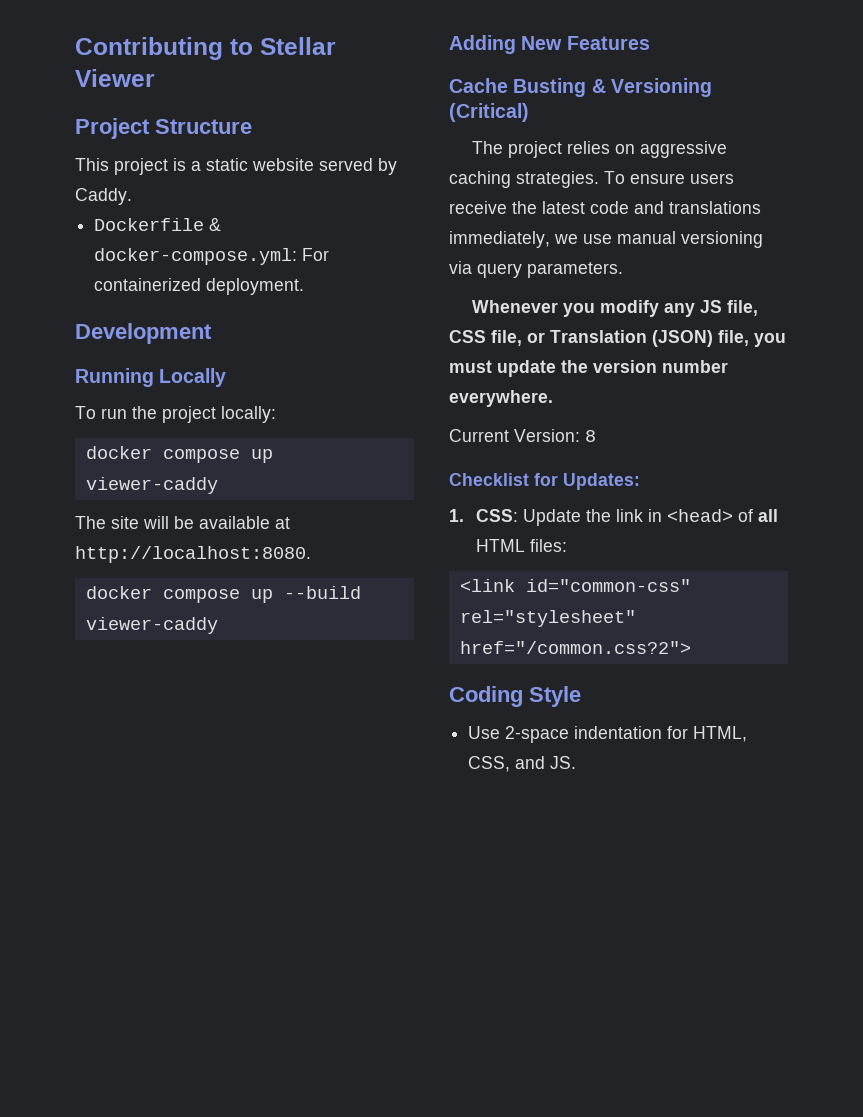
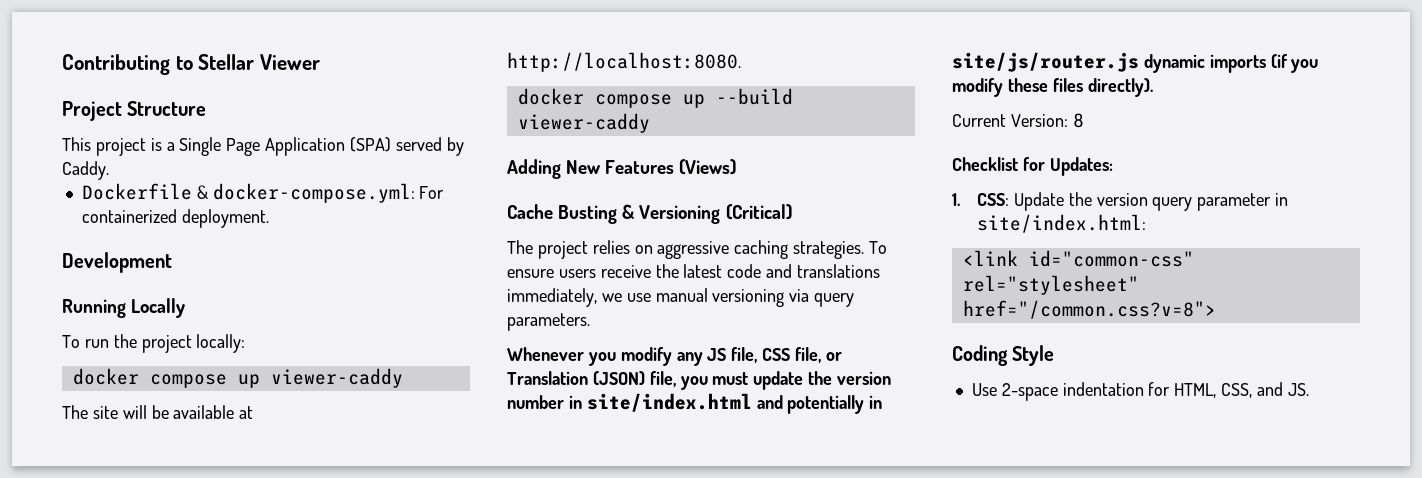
- This project is a static website served by Caddy.
+ This project is a Single Page Application (SPA) served by Caddy.
- Adding New Features
+ Adding New Features (Views)
- Whenever you modify any JS file, CSS file, or Translation (JSON) file, you must update the version number everywhere.
+ Whenever you modify any JS file, CSS file, or Translation (JSON) file, you must update the version number in site/index.html and potentially in site/js/router.js dynamic imports (if you modify these files directly).
- 1. CSS: Update the link in <head> of all HTML files:
+ 1. CSS: Update the version query parameter in site/index.html:
- <link id="common-css" rel="stylesheet" href="/common.css?2">
+ <link id="common-css" rel="stylesheet" href="/common.css?v=8">

